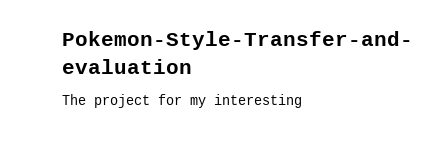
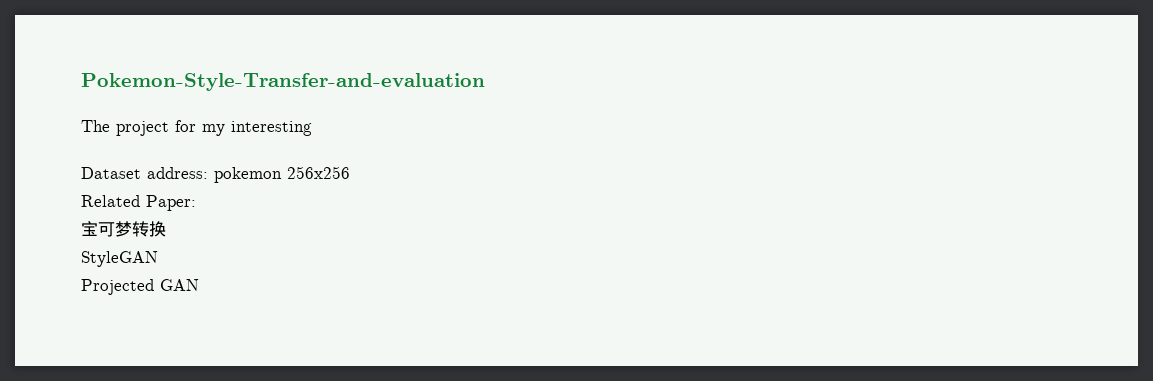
+ Dataset address: pokemon 256x256
+ Related Paper:
+ 宝可梦转换
+ StyleGAN
+ Projected GAN

